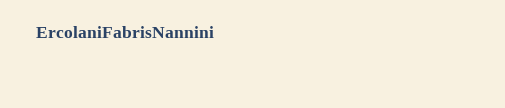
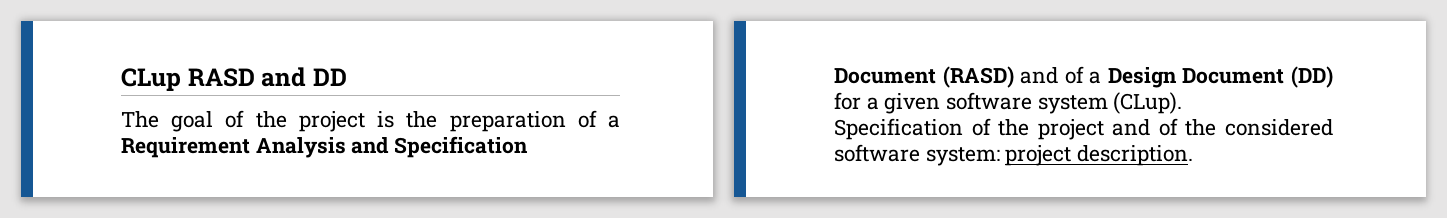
- ErcolaniFabrisNannini
+ CLup RASD and DD
+ The goal of the project is the preparation of a Requirement Analysis and Specification Document (RASD) and of a Design Document (DD) for a given software system (CLup).
+ Specification of the project and of the considered software system: project description.

